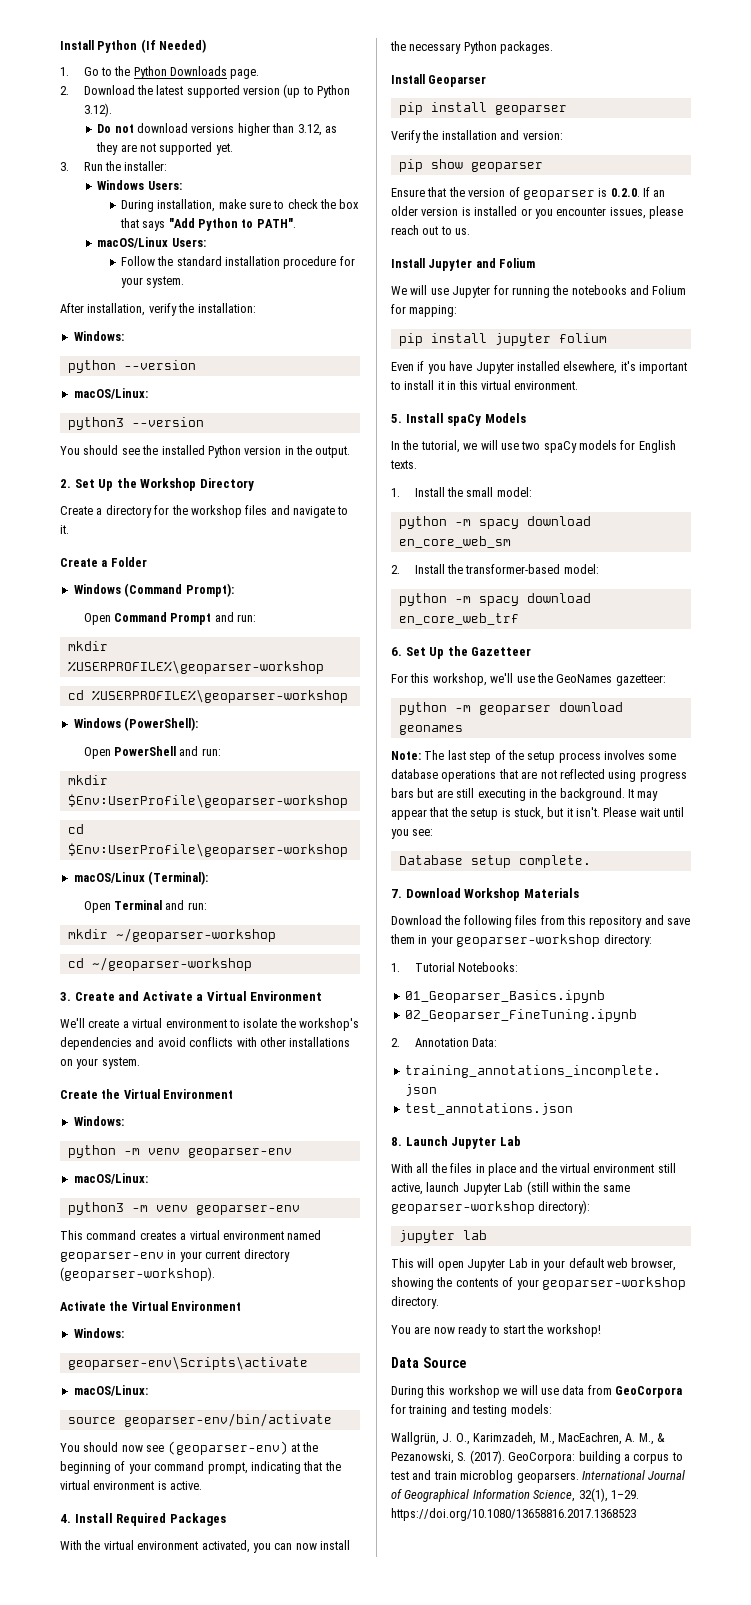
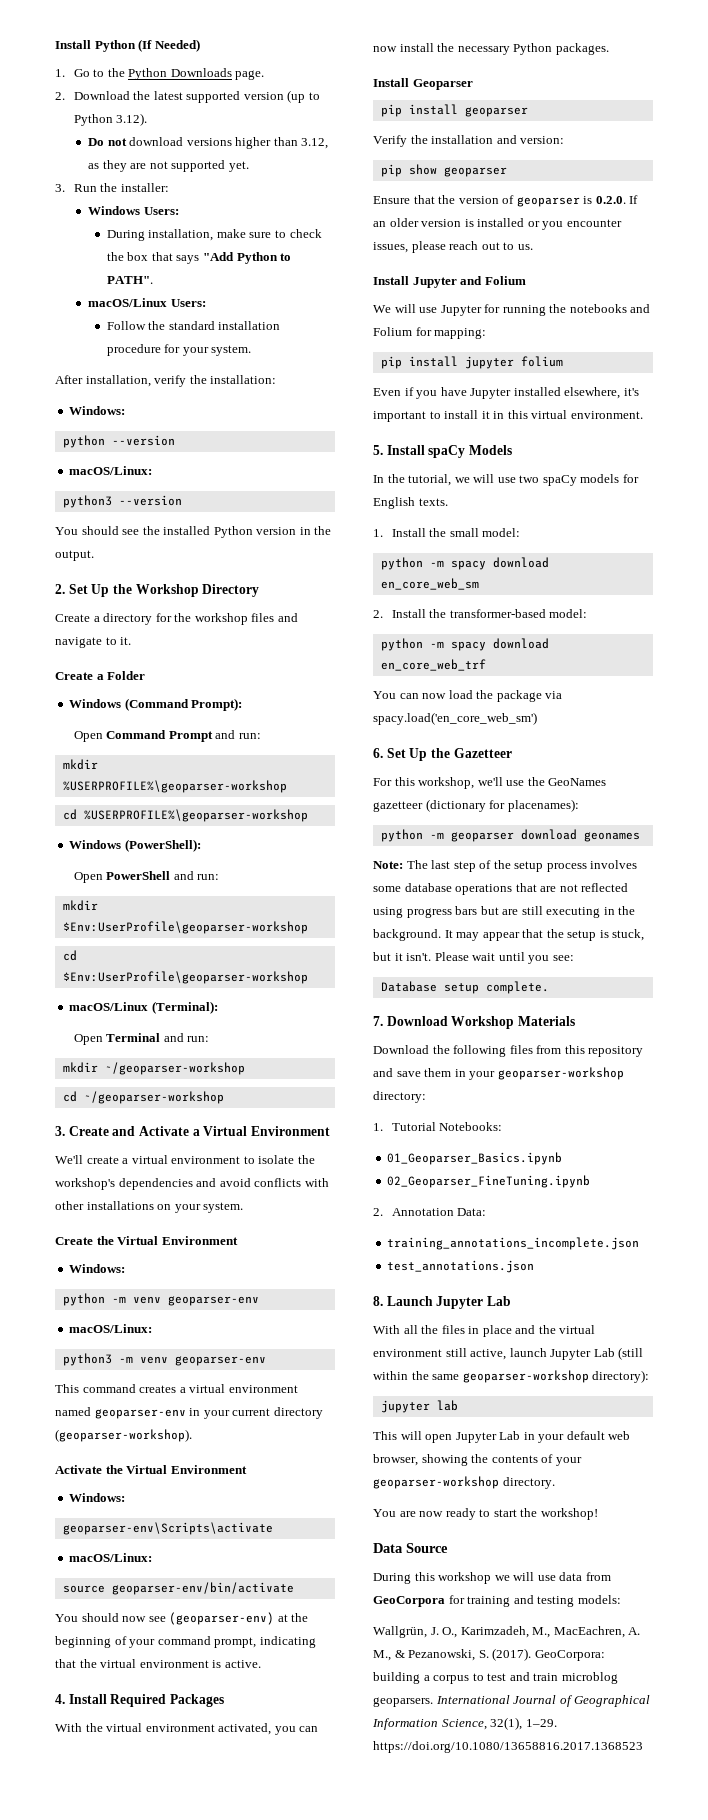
+ You can now load the package via spacy.load('en_core_web_sm')
- For this workshop, we'll use the GeoNames gazetteer:
+ For this workshop, we'll use the GeoNames gazetteer (dictionary for placenames):

